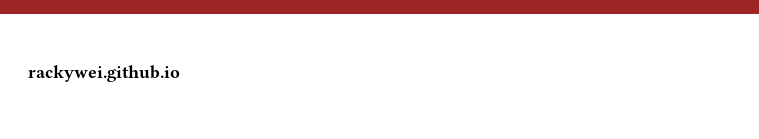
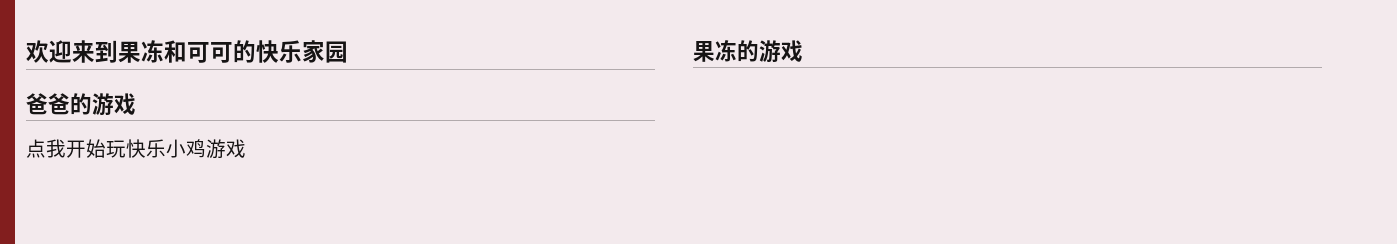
- rackywei.github.io
+ 欢迎来到果冻和可可的快乐家园
+ 爸爸的游戏
+ 点我开始玩快乐小鸡游戏
+ 果冻的游戏

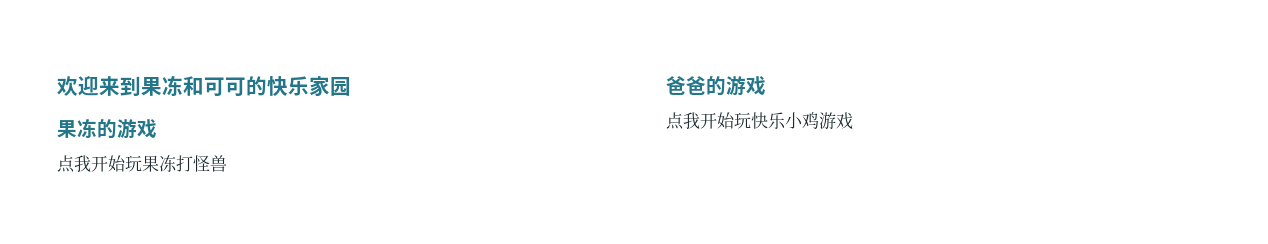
+ 果冻的游戏
+ 点我开始玩果冻打怪兽
- 果冻的游戏

